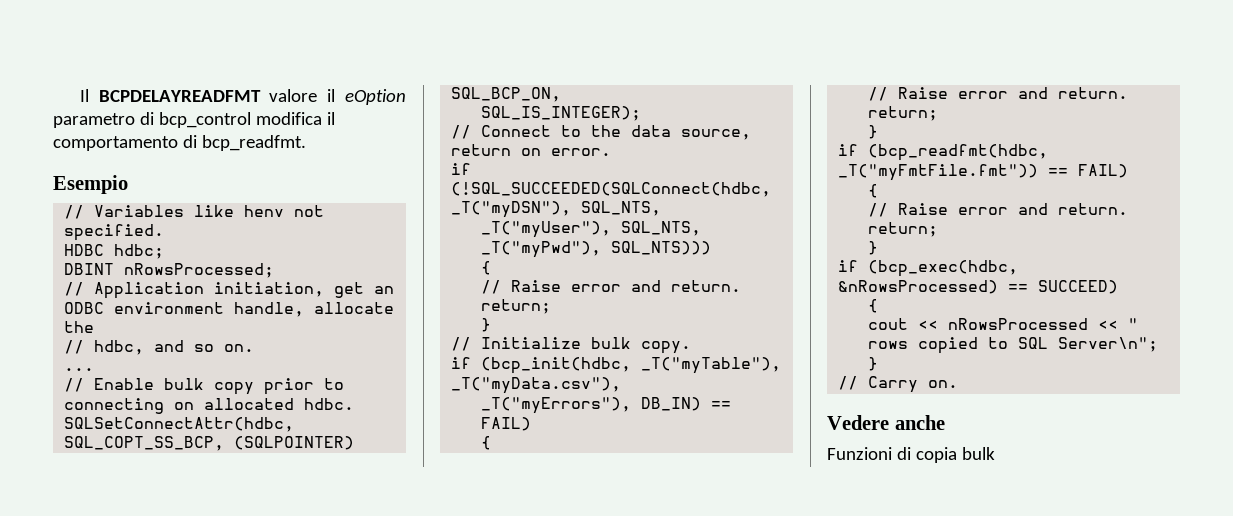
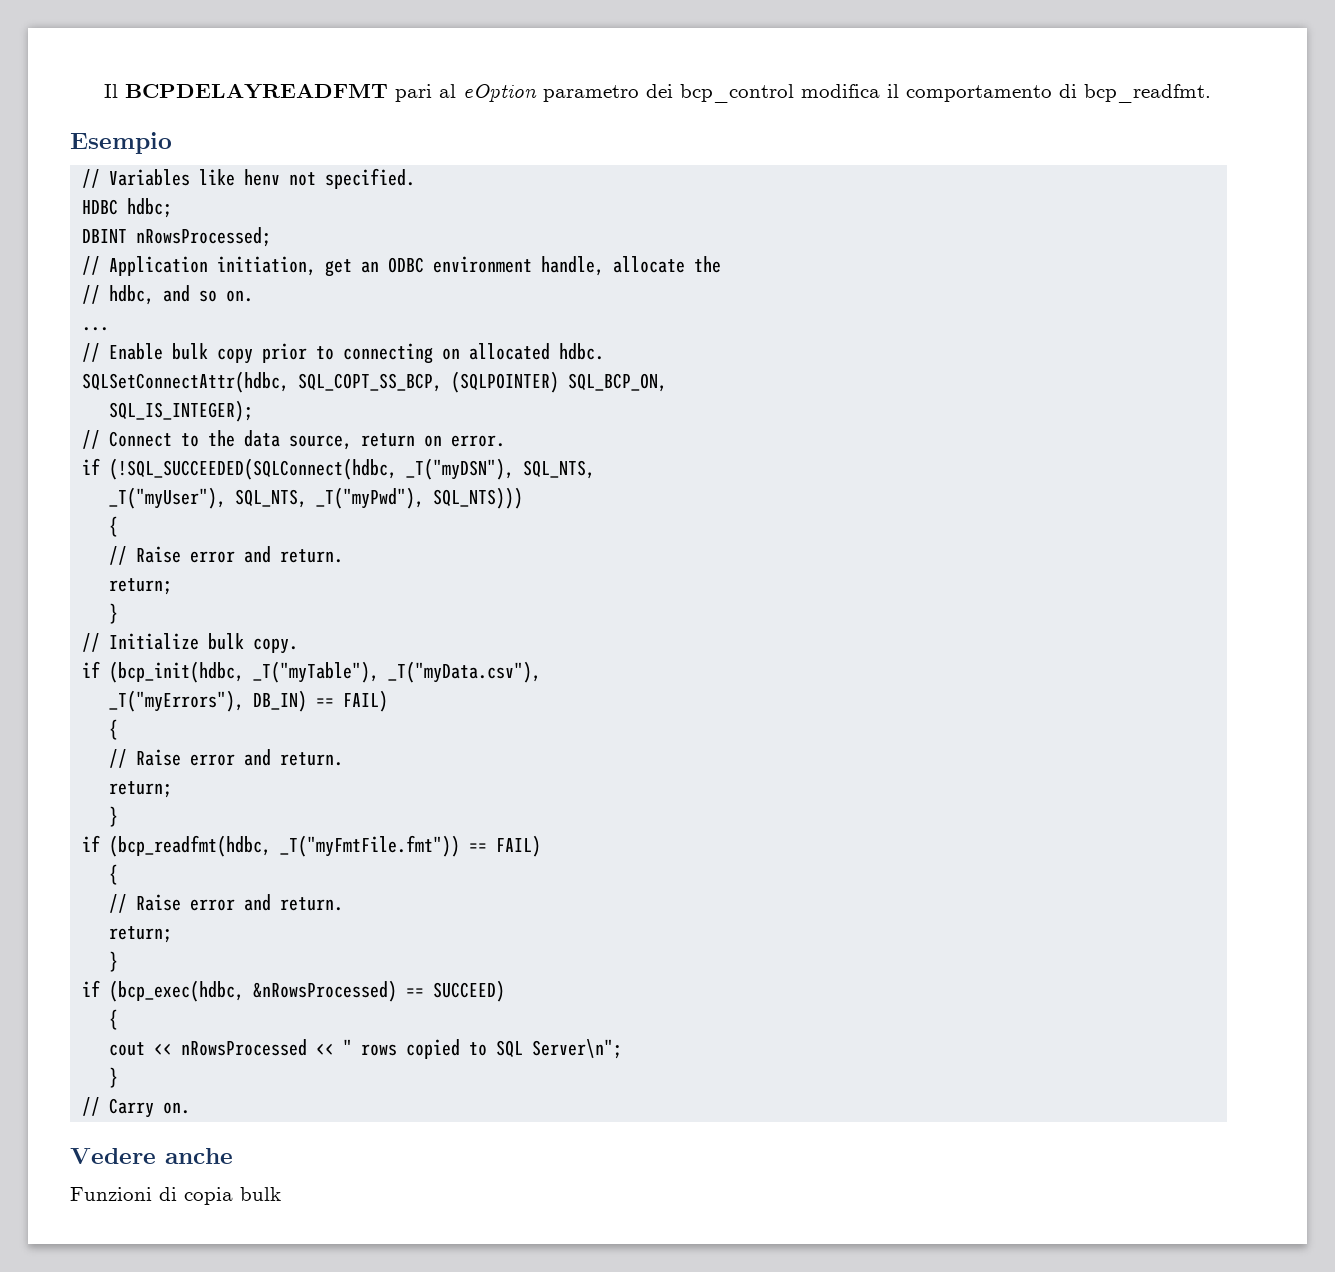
- Il BCPDELAYREADFMT valore il eOption parametro di bcp_control modifica il comportamento di bcp_readfmt.
+ Il BCPDELAYREADFMT pari al eOption parametro dei bcp_control modifica il comportamento di bcp_readfmt.

